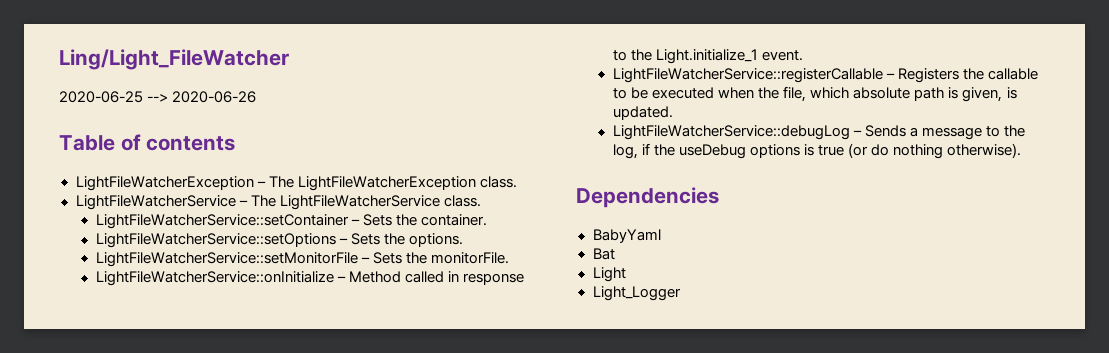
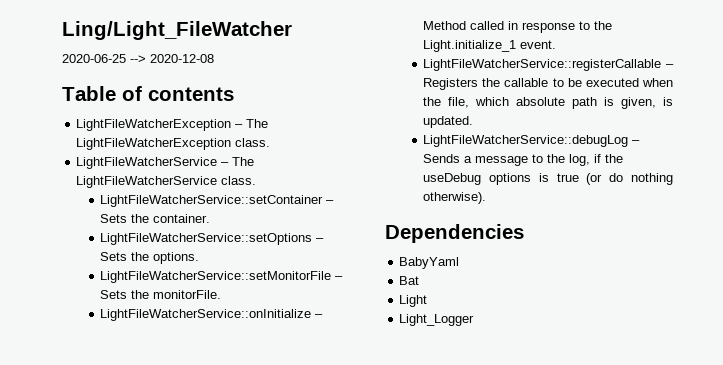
- 2020-06-25 --> 2020-06-26
+ 2020-06-25 --> 2020-12-08

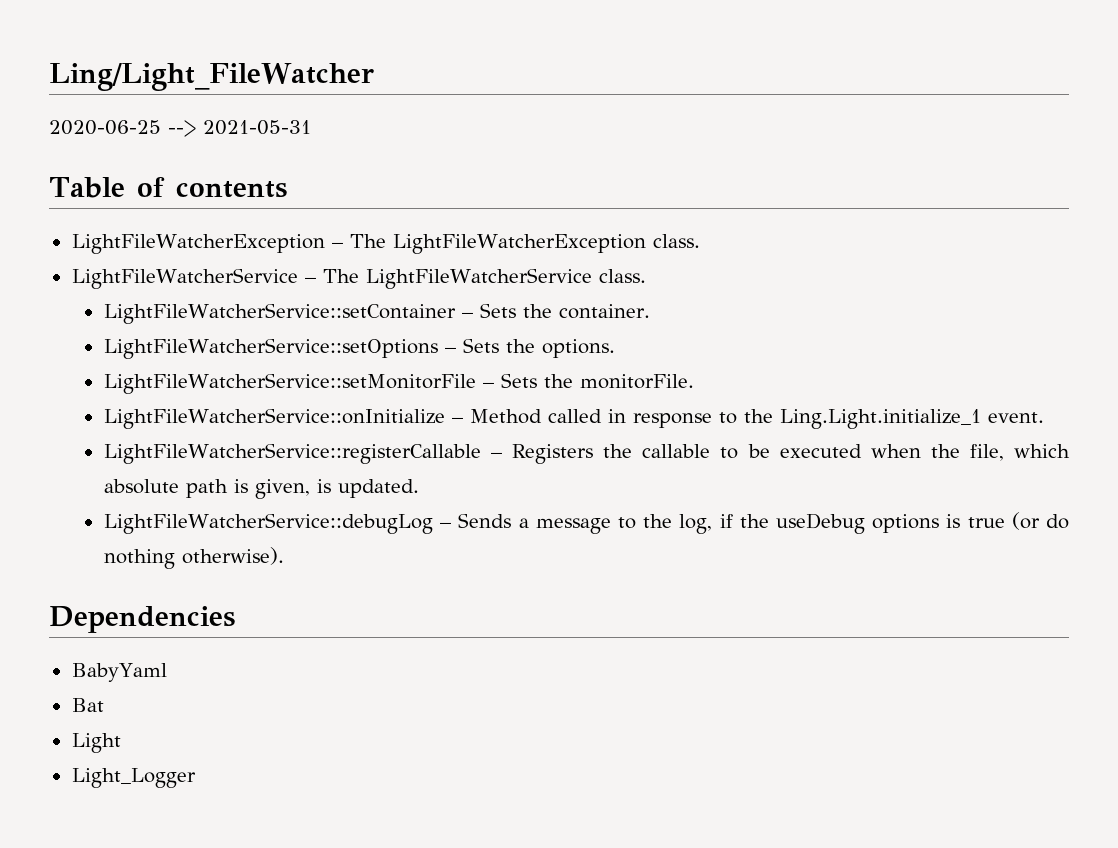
- 2020-06-25 --> 2020-12-08
+ 2020-06-25 --> 2021-05-31
- LightFileWatcherService::onInitialize – Method called in response to the Light.initialize_1 event.
+ LightFileWatcherService::onInitialize – Method called in response to the Ling.Light.initialize_1 event.

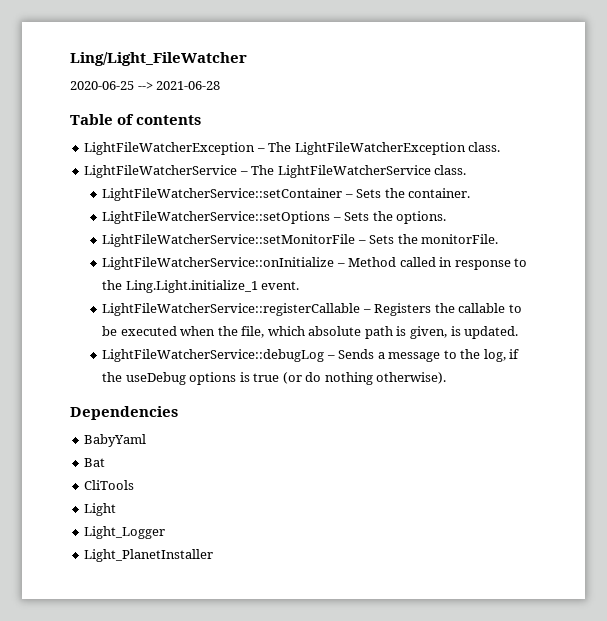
- 2020-06-25 --> 2021-05-31
+ 2020-06-25 --> 2021-06-28
+ CliTools
+ Light_PlanetInstaller

